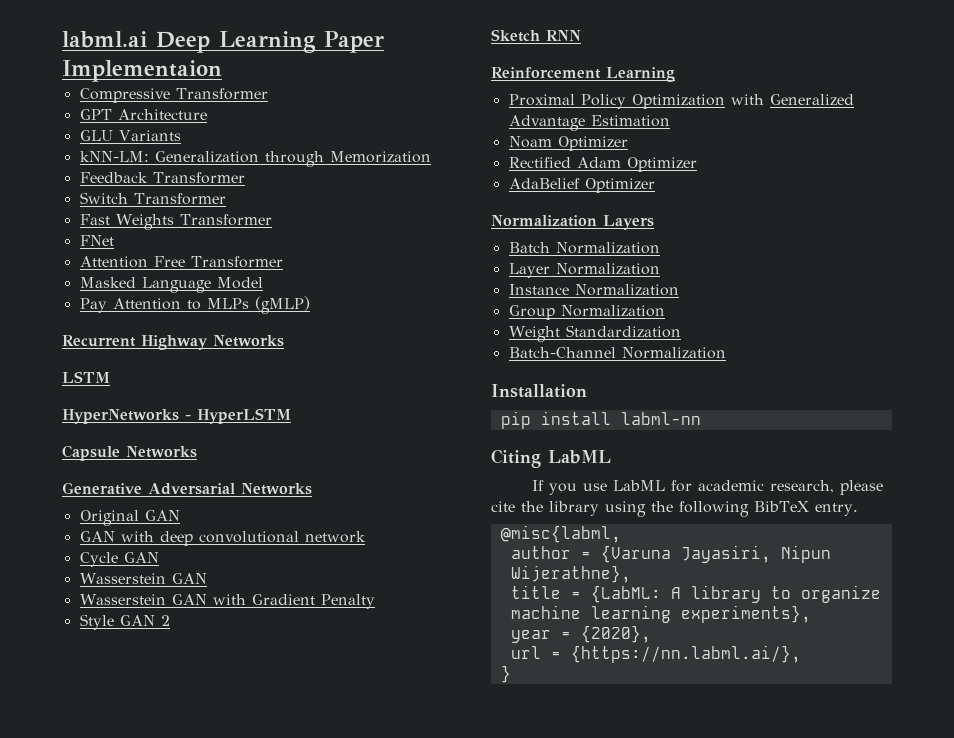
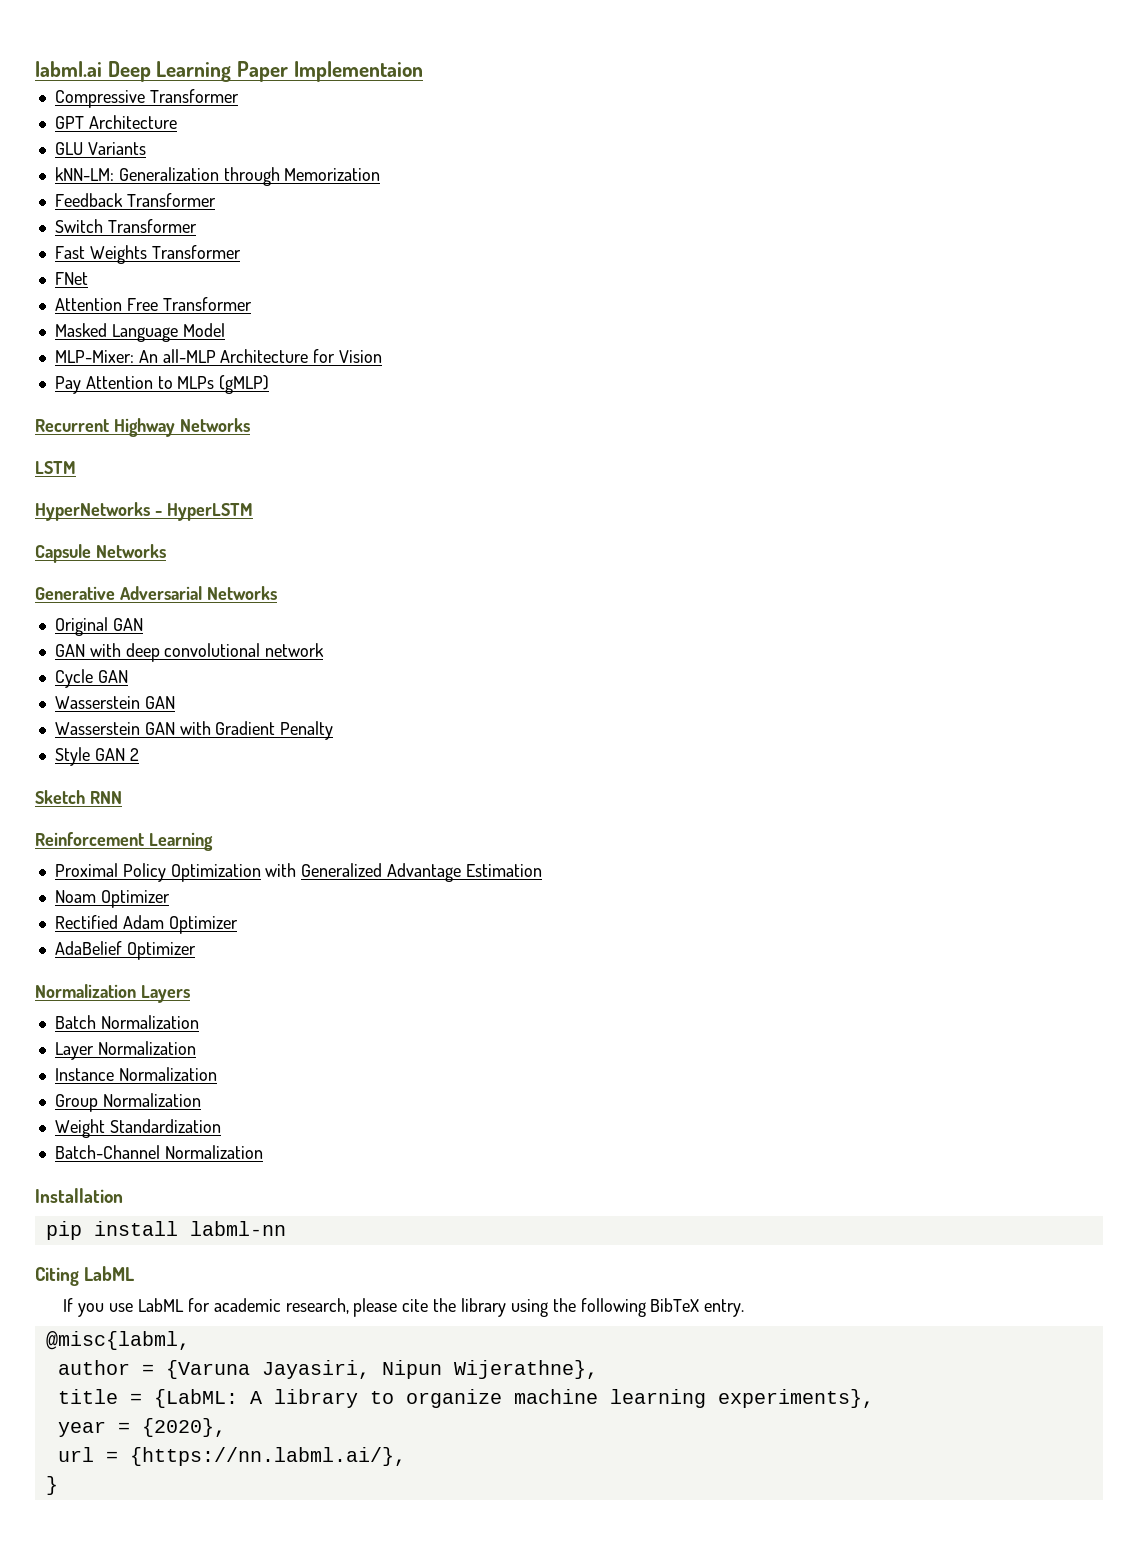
+ MLP-Mixer: An all-MLP Architecture for Vision

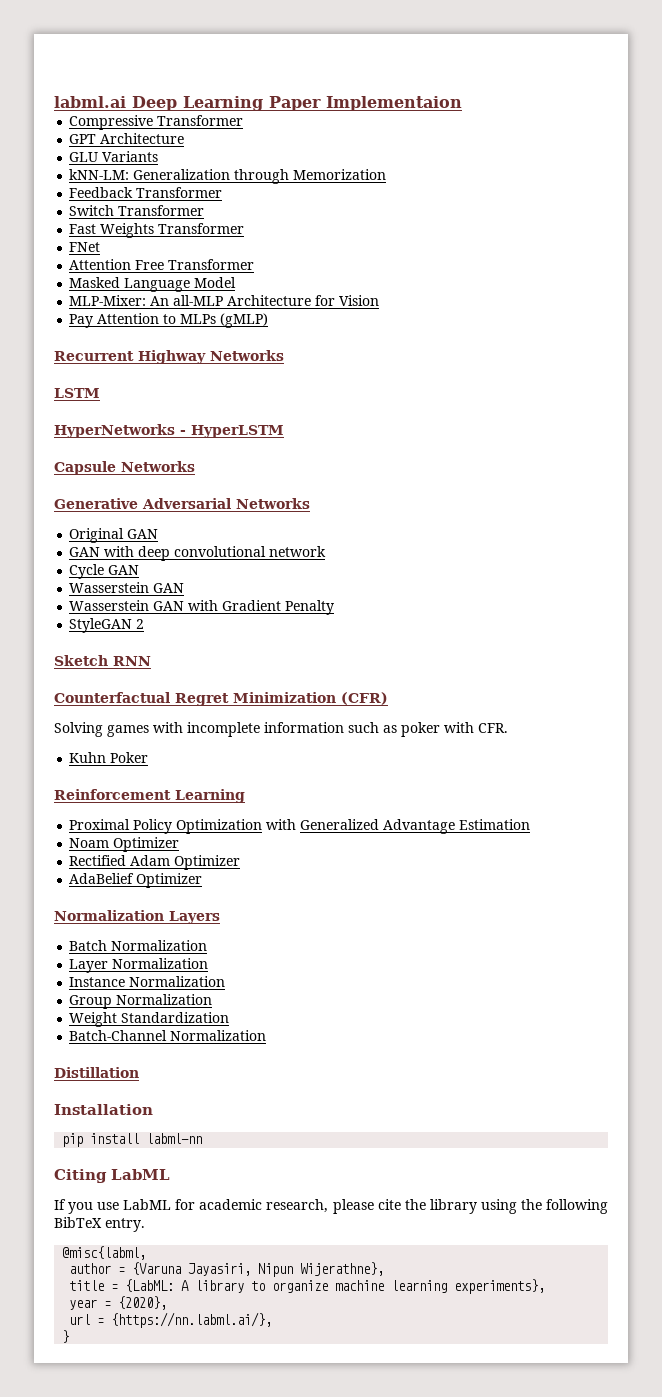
- Style GAN 2
+ StyleGAN 2
+ Counterfactual Regret Minimization (CFR)
+ Solving games with incomplete information such as poker with CFR.
+ Kuhn Poker
+ Distillation

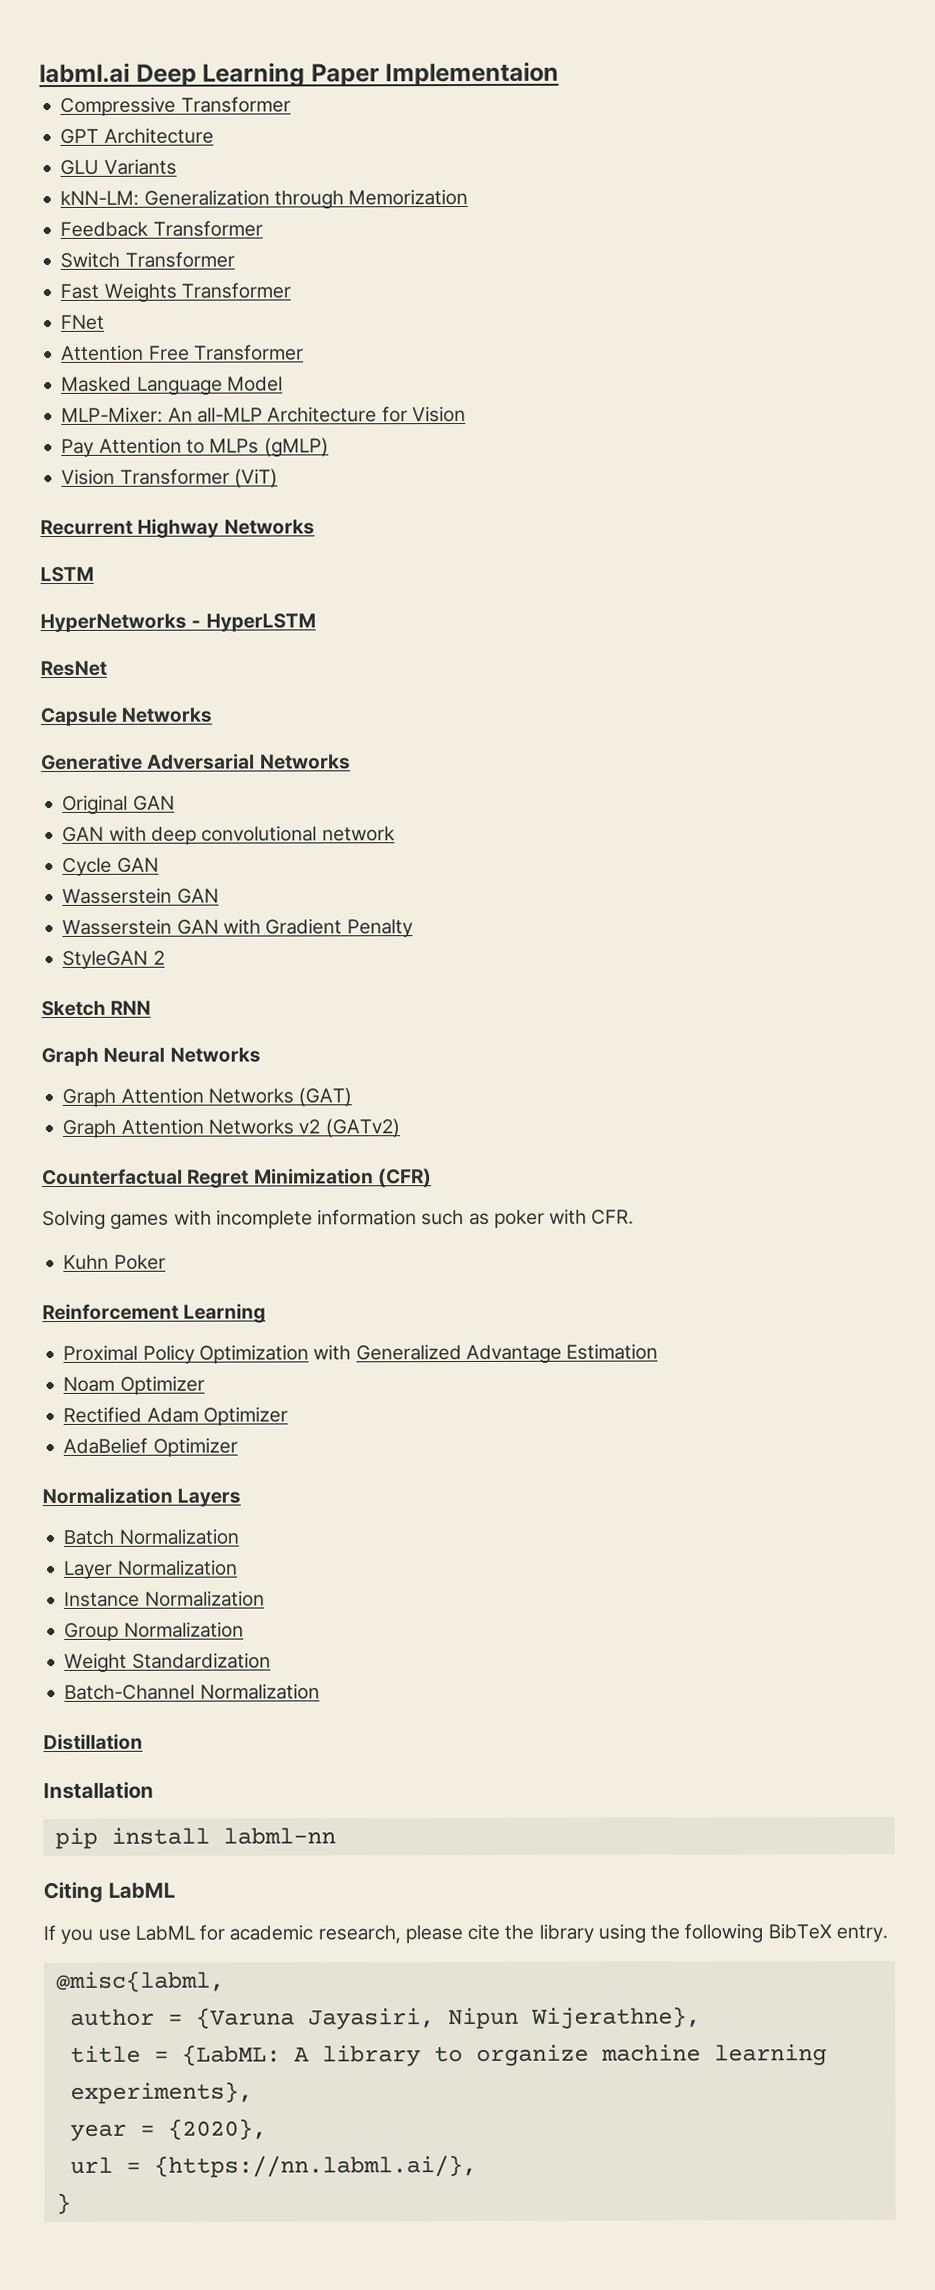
+ Vision Transformer (ViT)
+ ResNet
+ Graph Neural Networks
+ Graph Attention Networks (GAT)
+ Graph Attention Networks v2 (GATv2)

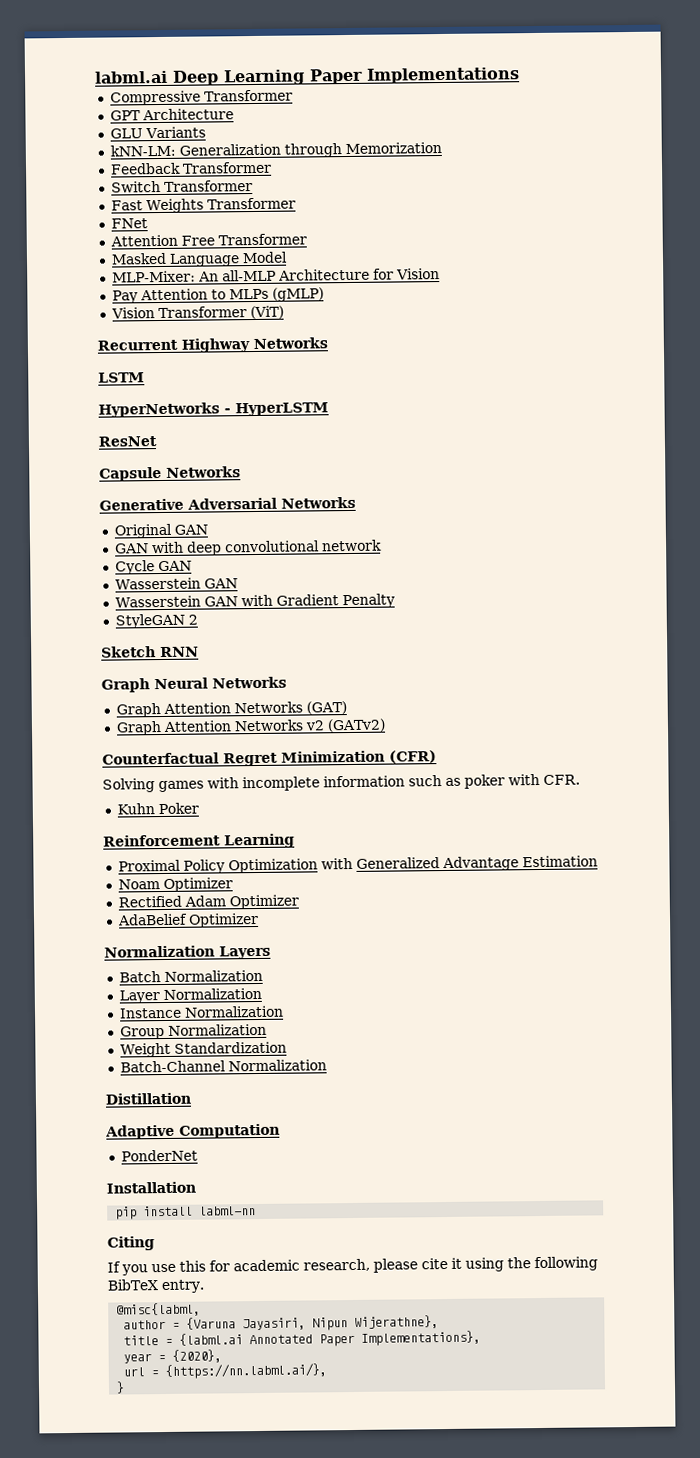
- labml.ai Deep Learning Paper Implementaion
+ labml.ai Deep Learning Paper Implementations
+ Adaptive Computation
+ PonderNet
- Citing LabML
+ Citing
- If you use LabML for academic research, please cite the library using the following BibTeX entry.
+ If you use this for academic research, please cite it using the following BibTeX entry.
- title = {LabML: A library to organize machine learning experiments},
+ title = {labml.ai Annotated Paper Implementations},

